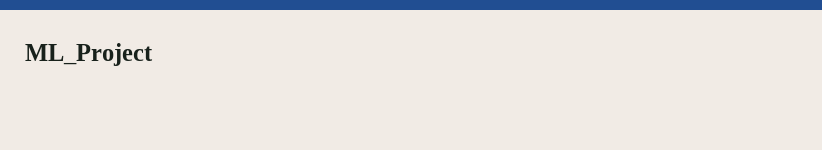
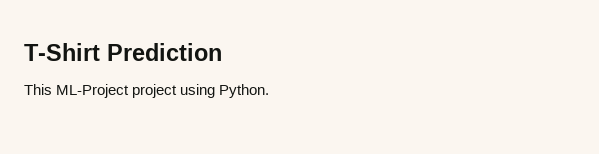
- ML_Project
+ T-Shirt Prediction
+ This ML-Project project using Python.

